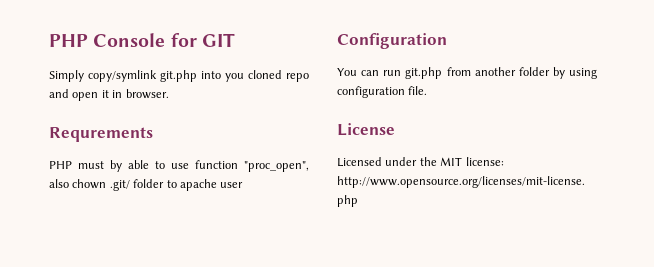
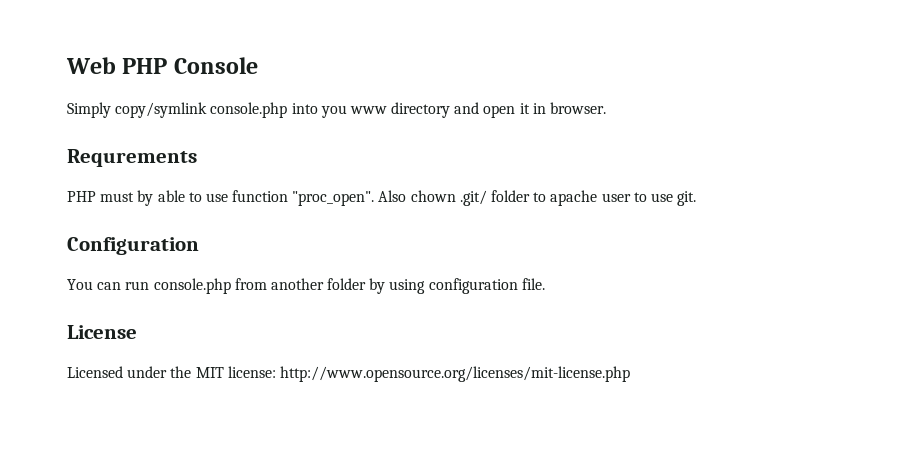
- PHP Console for GIT
+ Web PHP Console
- Simply copy/symlink git.php into you cloned repo and open it in browser.
+ Simply copy/symlink console.php into you www directory and open it in browser.
- PHP must by able to use function "proc_open", also chown .git/ folder to apache user
+ PHP must by able to use function "proc_open". Also chown .git/ folder to apache user to use git.
- You can run git.php from another folder by using configuration file.
+ You can run console.php from another folder by using configuration file.

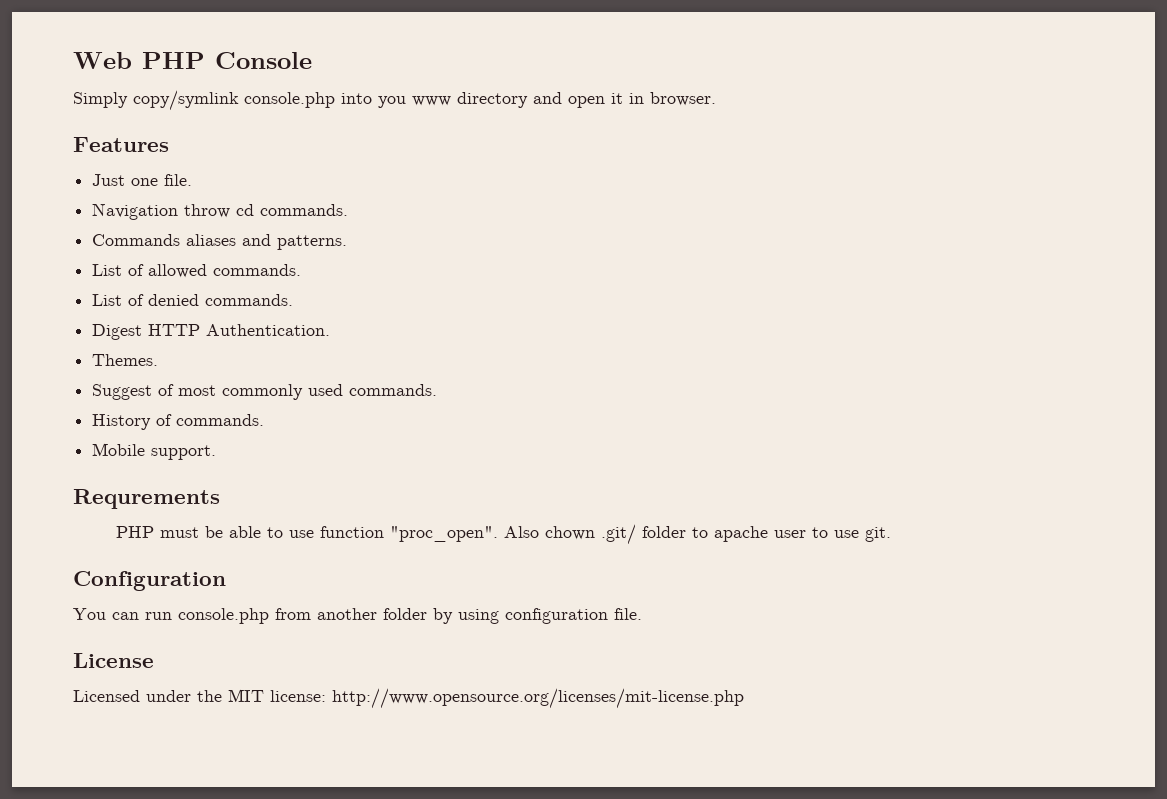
+ Features
+ Just one file.
+ Navigation throw cd commands.
+ Commands aliases and patterns.
+ List of allowed commands.
+ List of denied commands.
+ Digest HTTP Authentication.
+ Themes.
+ Suggest of most commonly used commands.
+ History of commands.
+ Mobile support.
- PHP must by able to use function "proc_open".
+ PHP must be able to use function "proc_open".

